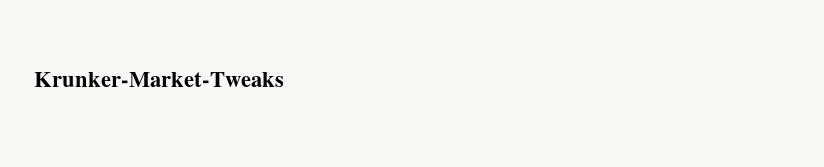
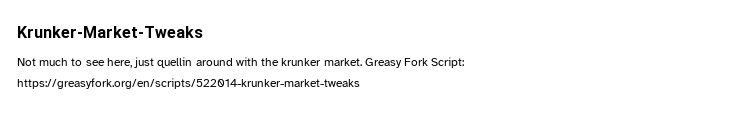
+ Not much to see here, just quellin around with the krunker market. Greasy Fork Script: https://greasyfork.org/en/scripts/522014-krunker-market-tweaks

